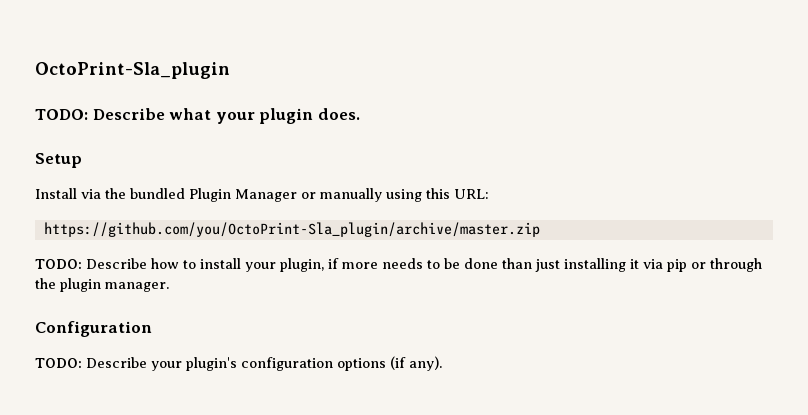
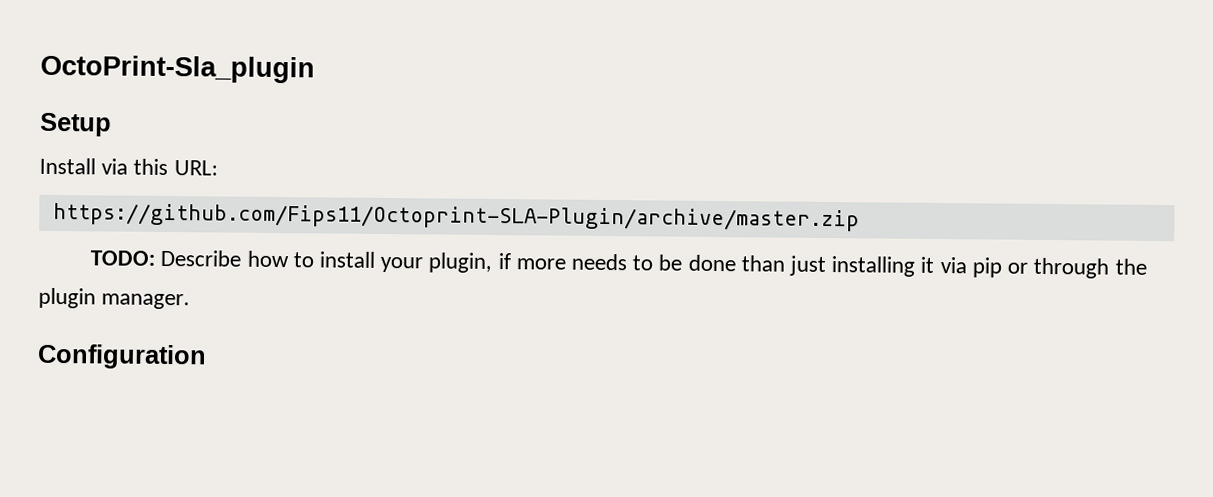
- TODO: Describe what your plugin does.
  Setup
- Install via the bundled Plugin Manager or manually using this URL:
+ Install via this URL:
- https://github.com/you/OctoPrint-Sla_plugin/archive/master.zip
+ https://github.com/Fips11/Octoprint-SLA-Plugin/archive/master.zip
- TODO: Describe your plugin's configuration options (if any).

